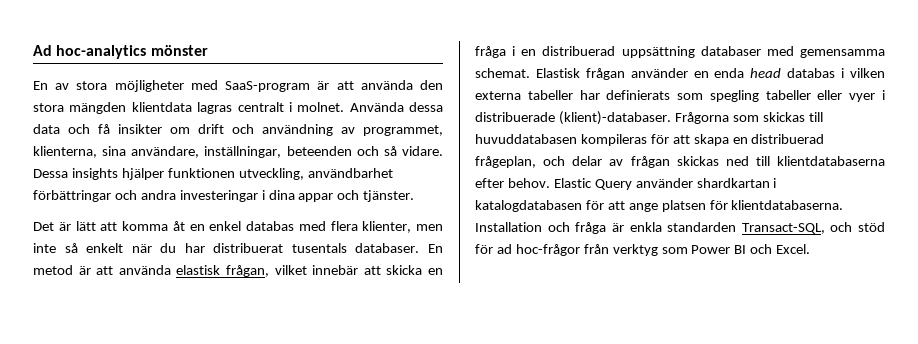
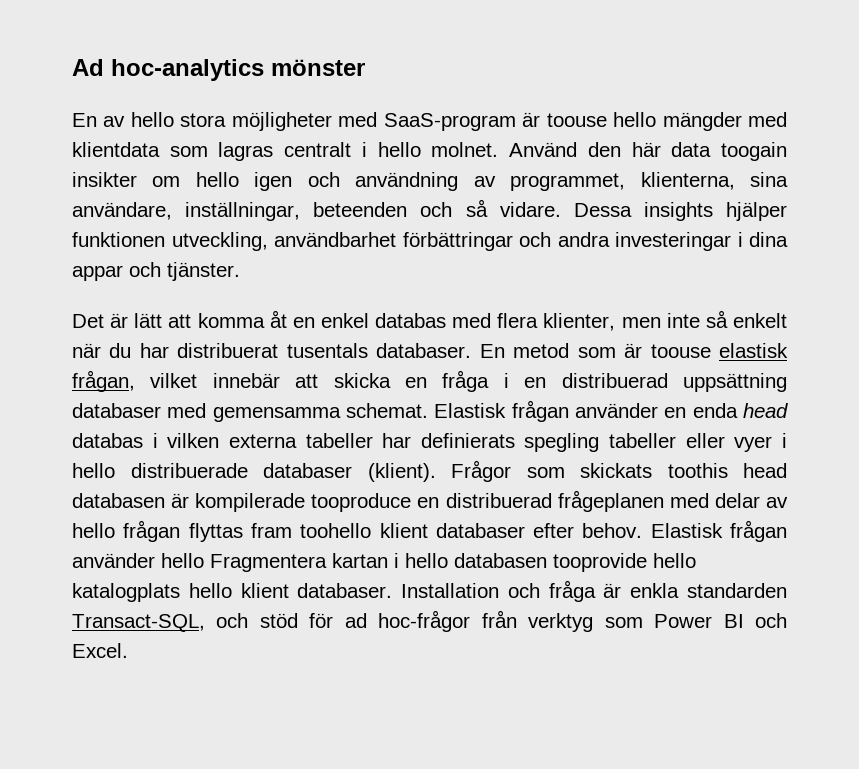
- En av stora möjligheter med SaaS-program är att använda den stora mängden klientdata lagras centralt i molnet. Använda dessa data och få insikter om drift och användning av programmet, klienterna, sina användare, inställningar, beteenden och så vidare.
+ En av hello stora möjligheter med SaaS-program är toouse hello mängder med klientdata som lagras centralt i hello molnet. Använd den här data toogain insikter om hello igen och användning av programmet, klienterna, sina användare, inställningar, beteenden och så vidare.
- En metod är att använda elastisk frågan, vilket innebär att skicka en fråga i en distribuerad uppsättning databaser med gemensamma schemat.
+ En metod som är toouse elastisk frågan, vilket innebär att skicka en fråga i en distribuerad uppsättning databaser med gemensamma schemat.
- Elastisk frågan använder en enda head databas i vilken externa tabeller har definierats som spegling tabeller eller vyer i distribuerade (klient)-databaser. Frågorna som skickas till huvuddatabasen kompileras för att skapa en distribuerad frågeplan, och delar av frågan skickas ned till klientdatabaserna efter behov. Elastic Query använder shardkartan i katalogdatabasen för att ange platsen för klientdatabaserna.
+ Elastisk frågan använder en enda head databas i vilken externa tabeller har definierats spegling tabeller eller vyer i hello distribuerade databaser (klient). Frågor som skickats toothis head databasen är kompilerade tooproduce en distribuerad frågeplanen med delar av hello frågan flyttas fram toohello klient databaser efter behov. Elastisk frågan använder hello Fragmentera kartan i hello databasen tooprovide hello katalogplats hello klient databaser.

